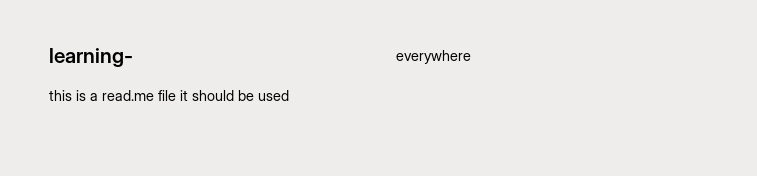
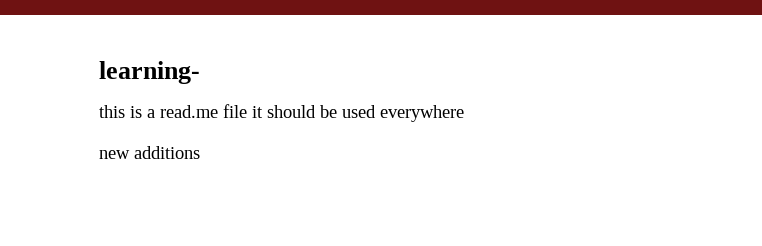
+ new additions

